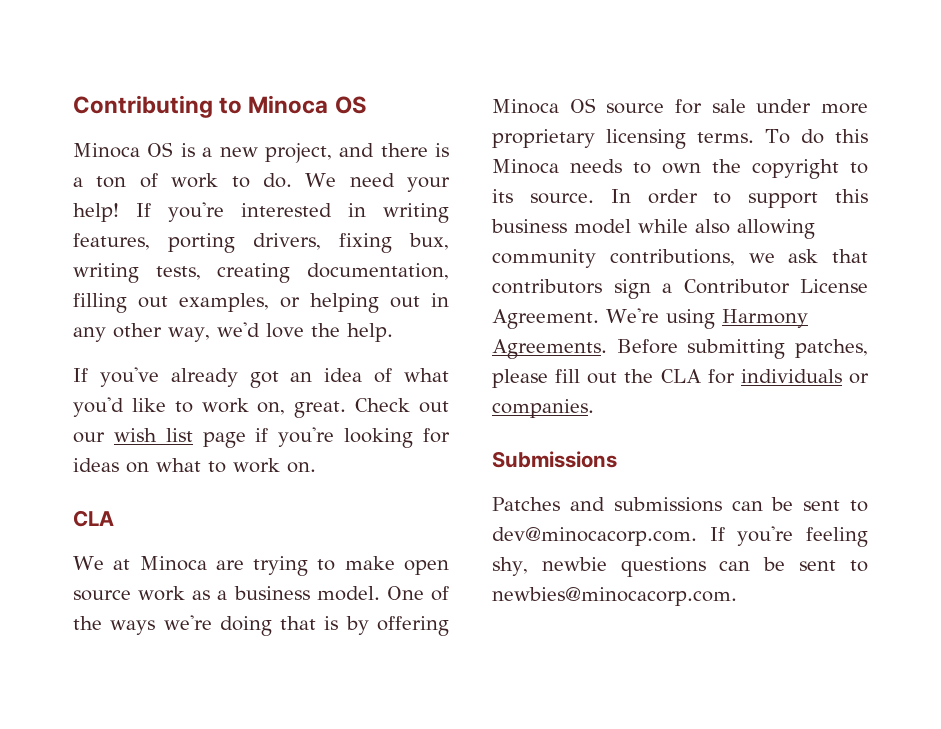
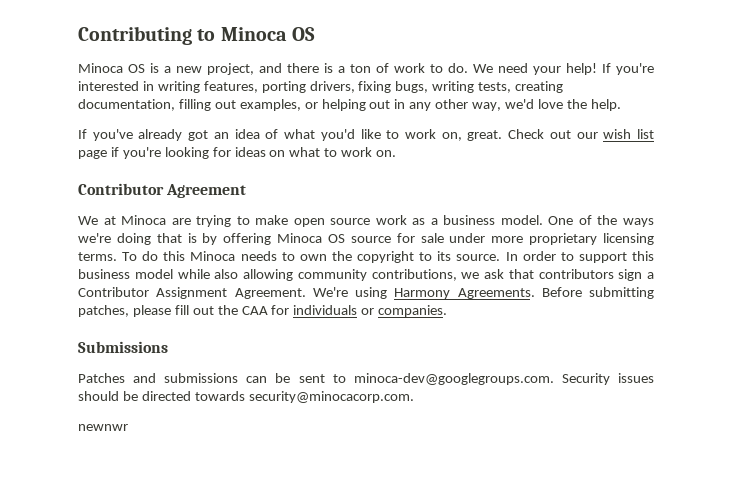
- If you're interested in writing features, porting drivers, fixing bux, writing tests, creating documentation, filling out examples, or helping out in any other way, we'd love the help.
+ If you're interested in writing features, porting drivers, fixing bugs, writing tests, creating documentation, filling out examples, or helping out in any other way, we'd love the help.
  Check out our wish list page if you're looking for ideas on what to work on.
- CLA
+ Contributor Agreement
- In order to support this business model while also allowing community contributions, we ask that contributors sign a Contributor License Agreement.
+ In order to support this business model while also allowing community contributions, we ask that contributors sign a Contributor Assignment Agreement.
- Before submitting patches, please fill out the CLA for individuals or companies.
+ Before submitting patches, please fill out the CAA for individuals or companies.
- Patches and submissions can be sent to dev@minocacorp.com. If you're feeling shy, newbie questions can be sent to newbies@minocacorp.com.
+ Patches and submissions can be sent to minoca-dev@googlegroups.com. Security issues should be directed towards security@minocacorp.com.
+ newnwr

